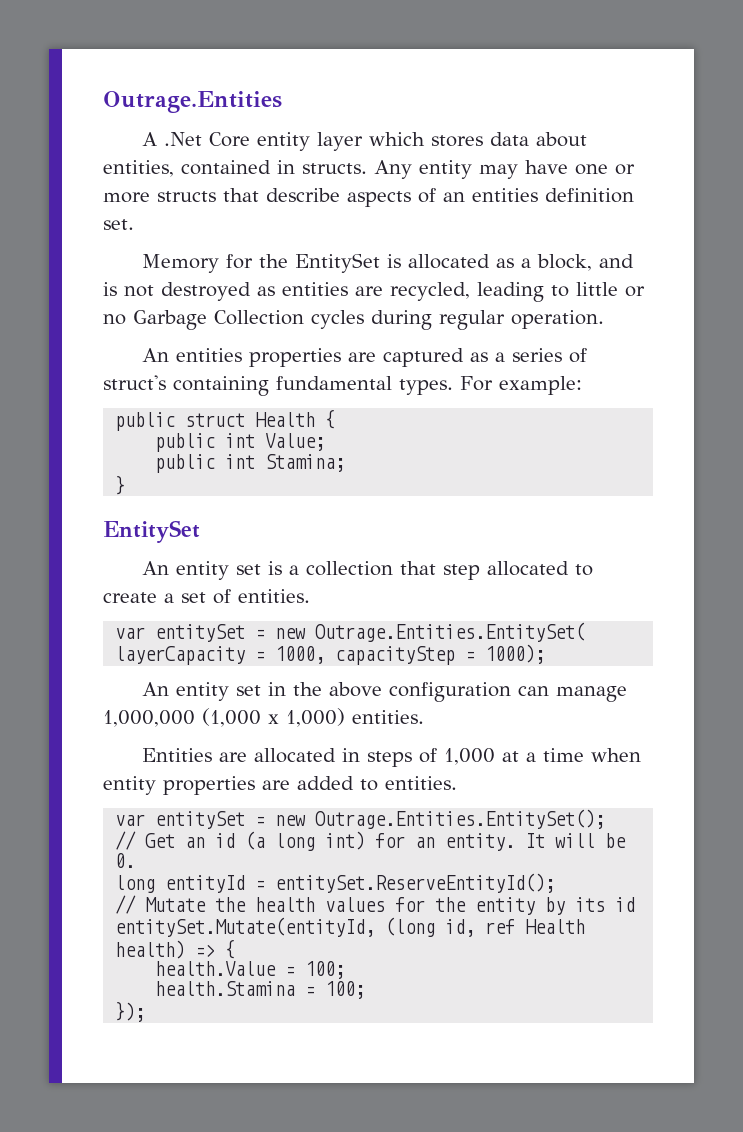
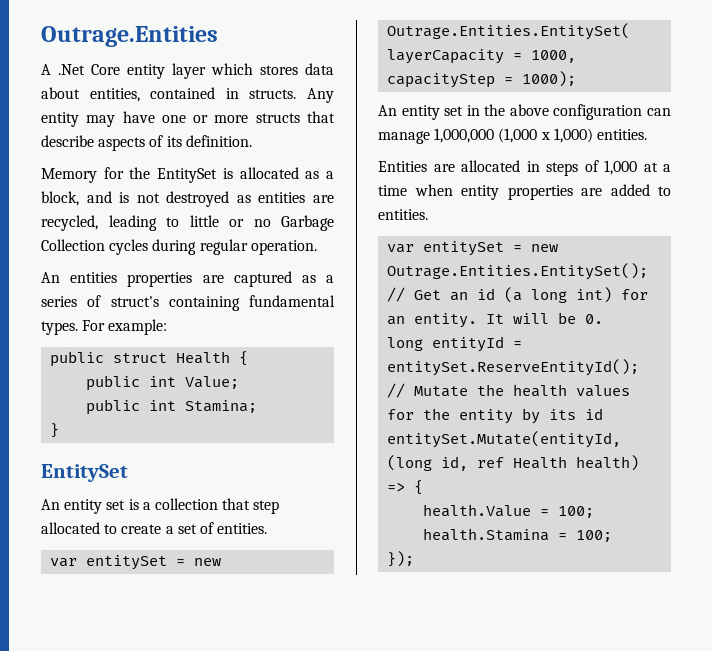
- Any entity may have one or more structs that describe aspects of an entities definition set.
+ Any entity may have one or more structs that describe aspects of its definition.

